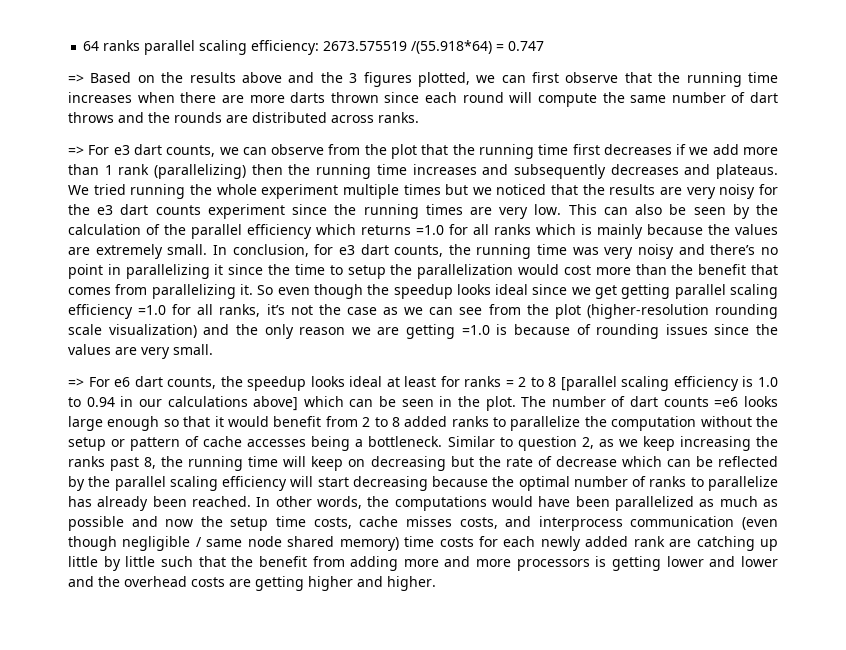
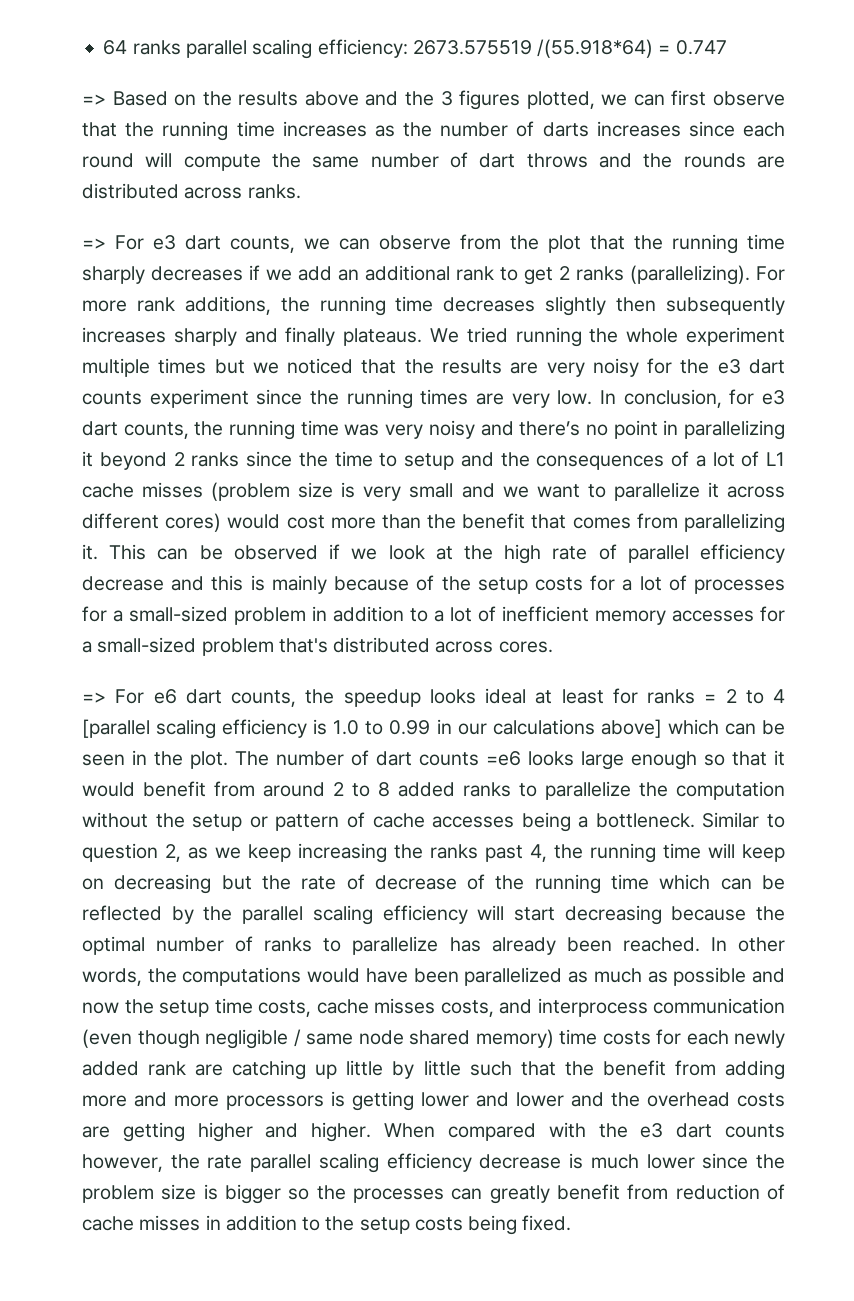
- => Based on the results above and the 3 figures plotted, we can first observe that the running time increases when there are more darts thrown since each round will compute the same number of dart throws and the rounds are distributed across ranks.
+ => Based on the results above and the 3 figures plotted, we can first observe that the running time increases as the number of darts increases since each round will compute the same number of dart throws and the rounds are distributed across ranks.
- => For e3 dart counts, we can observe from the plot that the running time first decreases if we add more than 1 rank (parallelizing) then the running time increases and subsequently decreases and plateaus.
+ => For e3 dart counts, we can observe from the plot that the running time sharply decreases if we add an additional rank to get 2 ranks (parallelizing). For more rank additions, the running time decreases slightly then subsequently increases sharply and finally plateaus.
- This can also be seen by the calculation of the parallel efficiency which returns =1.0 for all ranks which is mainly because the values are extremely small.
- In conclusion, for e3 dart counts, the running time was very noisy and there’s no point in parallelizing it since the time to setup the parallelization would cost more than the benefit that comes from parallelizing it.
+ In conclusion, for e3 dart counts, the running time was very noisy and there’s no point in parallelizing it beyond 2 ranks since the time to setup and the consequences of a lot of L1 cache misses (problem size is very small and we want to parallelize it across different cores) would cost more than the benefit that comes from parallelizing it.
- So even though the speedup looks ideal since we get getting parallel scaling efficiency =1.0 for all ranks, it’s not the case as we can see from the plot (higher-resolution rounding scale visualization) and the only reason we are getting =1.0 is because of rounding issues since the values are very small.
+ This can be observed if we look at the high rate of parallel efficiency decrease and this is mainly because of the setup costs for a lot of processes for a small-sized problem in addition to a lot of inefficient memory accesses for a small-sized problem that's distributed across cores.
- => For e6 dart counts, the speedup looks ideal at least for ranks = 2 to 8 [parallel scaling efficiency is 1.0 to 0.94 in our calculations above] which can be seen in the plot.
+ => For e6 dart counts, the speedup looks ideal at least for ranks = 2 to 4 [parallel scaling efficiency is 1.0 to 0.99 in our calculations above] which can be seen in the plot.
- The number of dart counts =e6 looks large enough so that it would benefit from 2 to 8 added ranks to parallelize the computation without the setup or pattern of cache accesses being a bottleneck.
+ The number of dart counts =e6 looks large enough so that it would benefit from around 2 to 8 added ranks to parallelize the computation without the setup or pattern of cache accesses being a bottleneck.
- Similar to question 2, as we keep increasing the ranks past 8, the running time will keep on decreasing but the rate of decrease which can be reflected by the parallel scaling efficiency will start decreasing because the optimal number of ranks to parallelize has already been reached.
+ Similar to question 2, as we keep increasing the ranks past 4, the running time will keep on decreasing but the rate of decrease of the running time which can be reflected by the parallel scaling efficiency will start decreasing because the optimal number of ranks to parallelize has already been reached.
+ When compared with the e3 dart counts however, the rate parallel scaling efficiency decrease is much lower since the problem size is bigger so the processes can greatly benefit from reduction of cache misses in addition to the setup costs being fixed.

